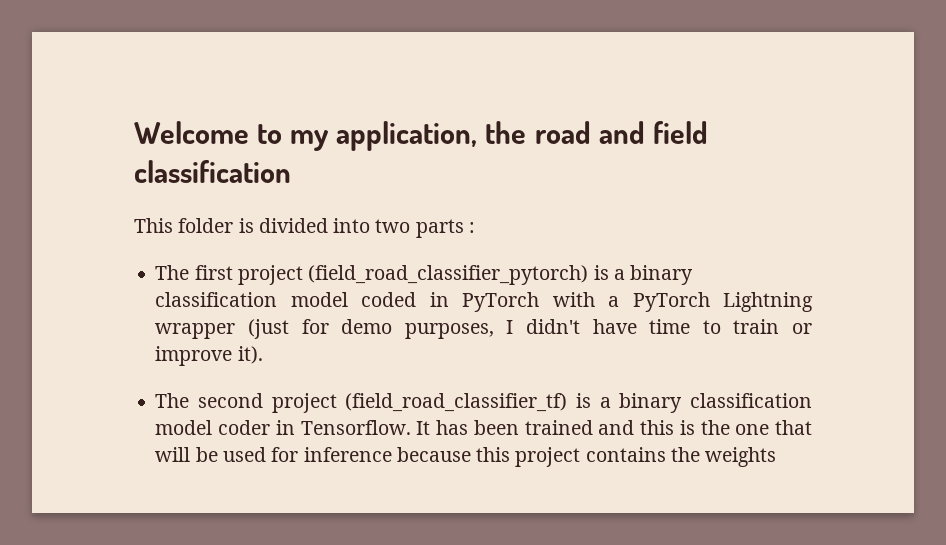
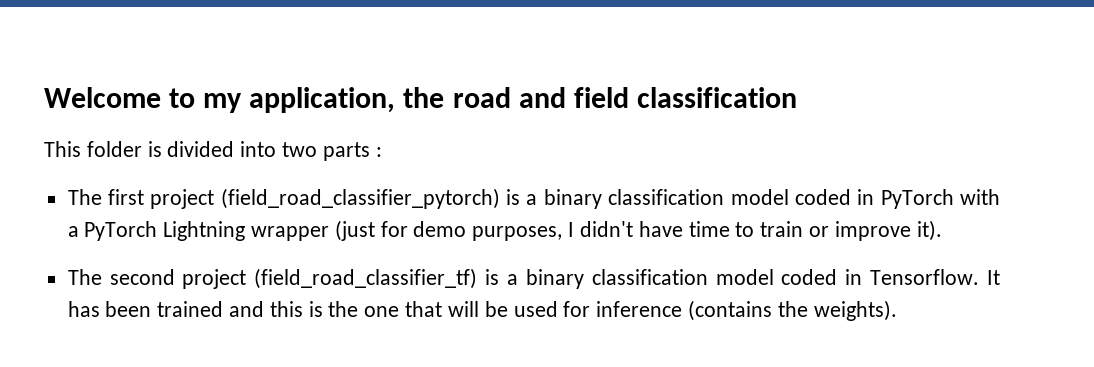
- The second project (field_road_classifier_tf) is a binary classification model coder in Tensorflow.
+ The second project (field_road_classifier_tf) is a binary classification model coded in Tensorflow.
- It has been trained and this is the one that will be used for inference because this project contains the weights
+ It has been trained and this is the one that will be used for inference (contains the weights).

